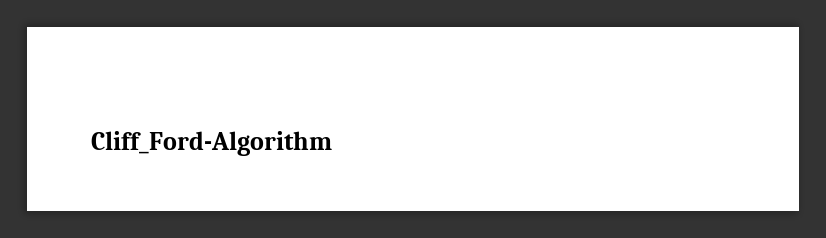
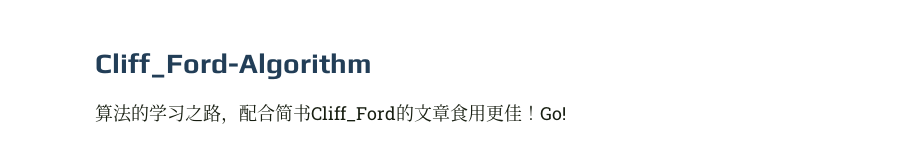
+ 算法的学习之路，配合简书Cliff_Ford的文章食用更佳！Go!

